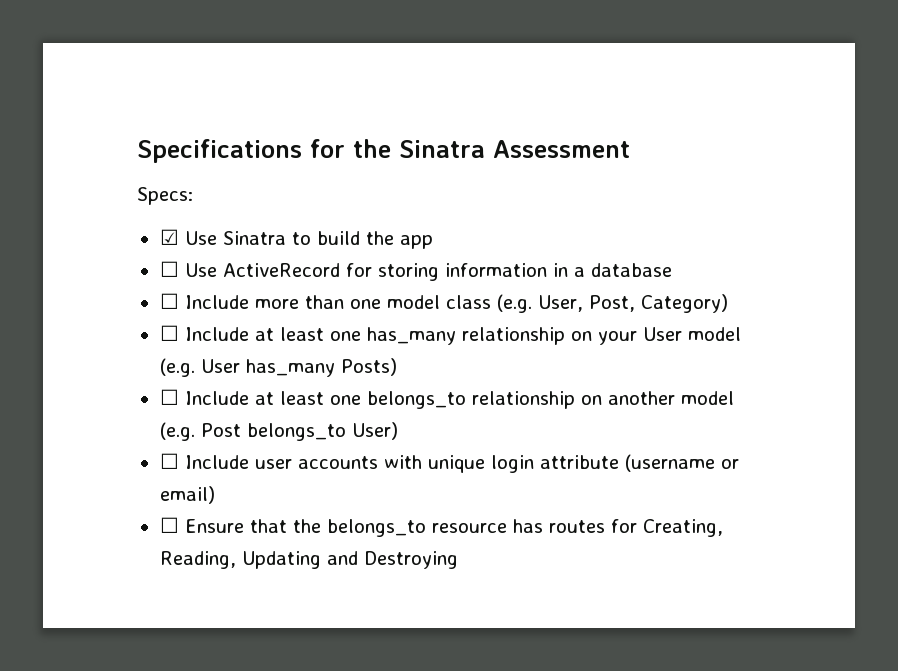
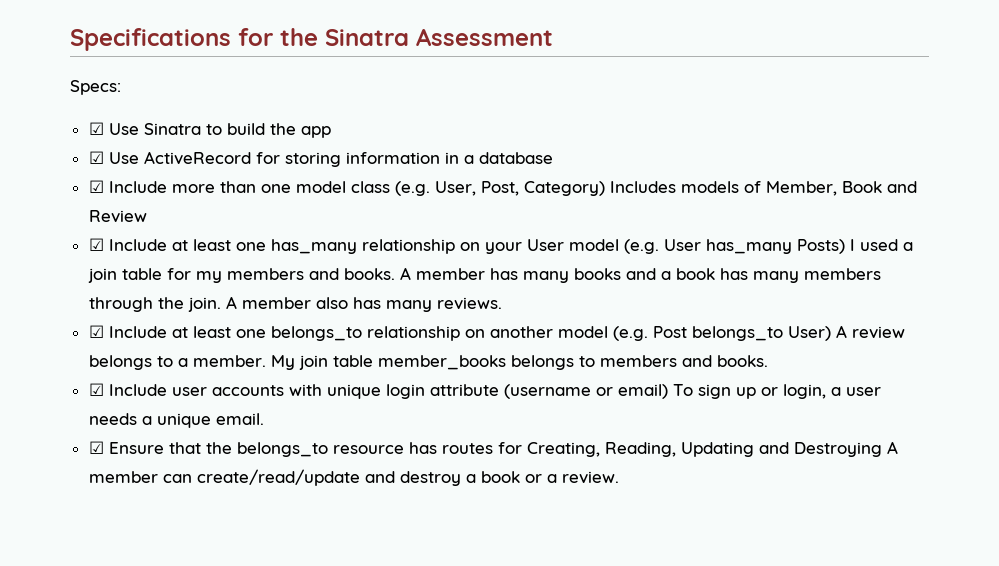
- ☐ Use ActiveRecord for storing information in a database
+ ☑ Use ActiveRecord for storing information in a database
- ☐ Include more than one model class (e.g. User, Post, Category)
- ☐ Include at least one has_many relationship on your User model (e.g. User has_many Posts)
- ☐ Include at least one belongs_to relationship on another model (e.g. Post belongs_to User)
- ☐ Include user accounts with unique login attribute (username or email)
- ☐ Ensure that the belongs_to resource has routes for Creating, Reading, Updating and Destroying
+ ☑ Include more than one model class (e.g. User, Post, Category) Includes models of Member, Book and Review
+ ☑ Include at least one has_many relationship on your User model (e.g. User has_many Posts) I used a join table for my members and books. A member has many books and a book has many members through the join. A member also has many reviews.
+ ☑ Include at least one belongs_to relationship on another model (e.g. Post belongs_to User) A review belongs to a member. My join table member_books belongs to members and books.
+ ☑ Include user accounts with unique login attribute (username or email) To sign up or login, a user needs a unique email.
+ ☑ Ensure that the belongs_to resource has routes for Creating, Reading, Updating and Destroying A member can create/read/update and destroy a book or a review.

